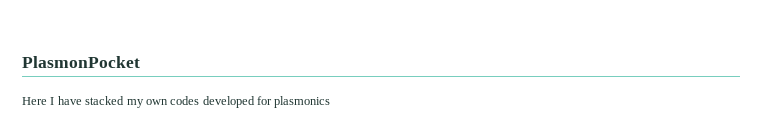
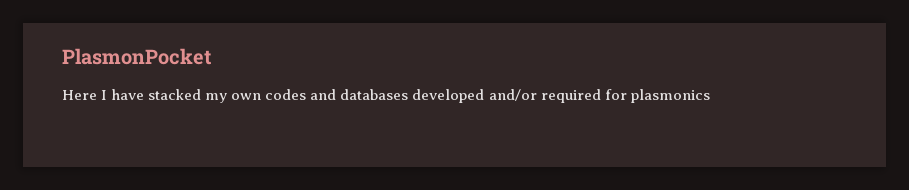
- Here I have stacked my own codes developed for plasmonics
+ Here I have stacked my own codes and databases developed and/or required for plasmonics

